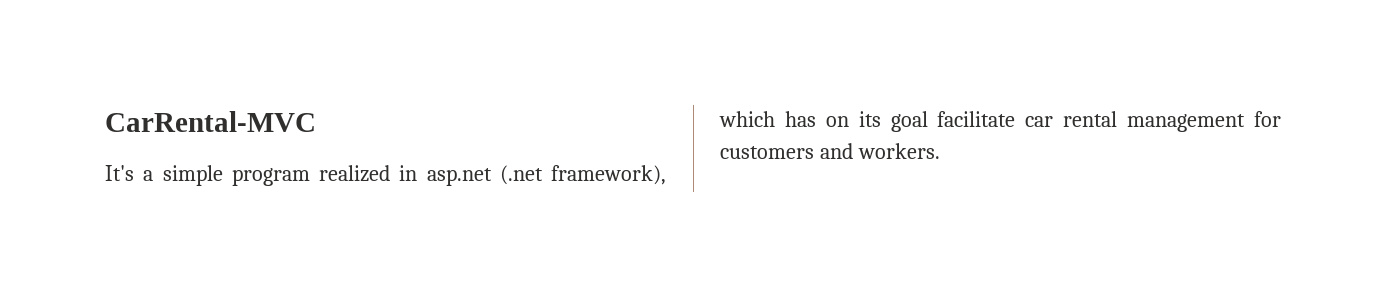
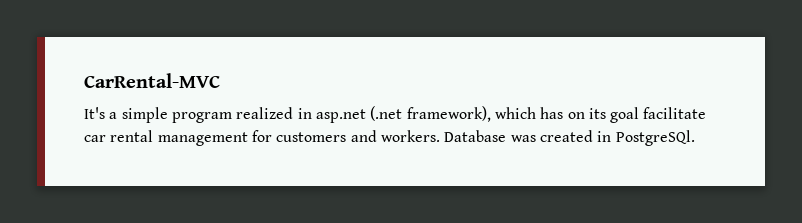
+ Database was created in PostgreSQl.

